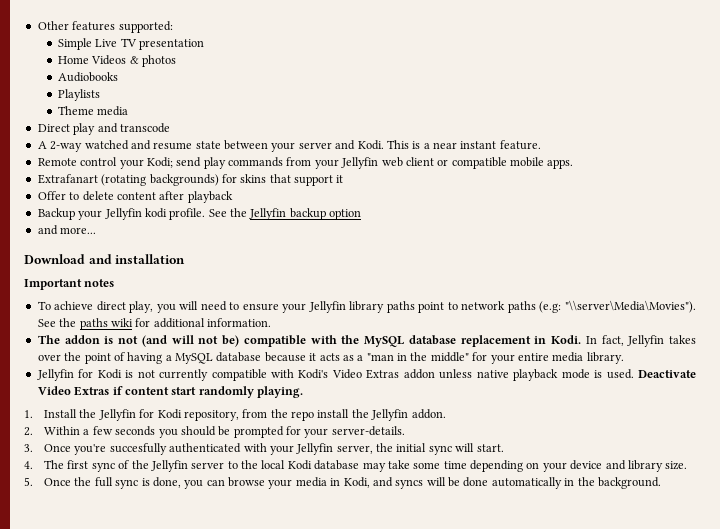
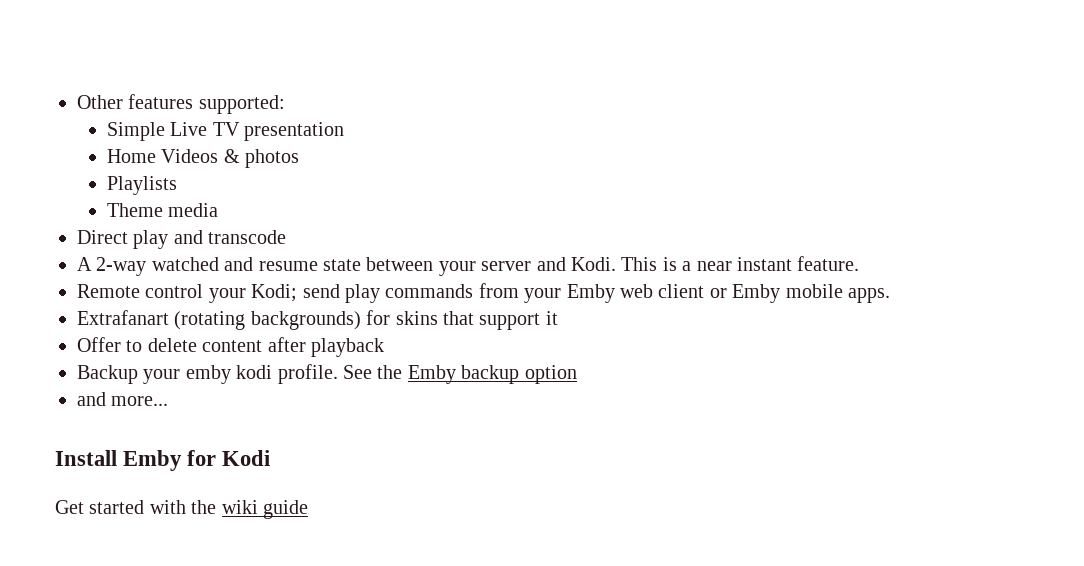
- Audiobooks
- Remote control your Kodi; send play commands from your Jellyfin web client or compatible mobile apps.
+ Remote control your Kodi; send play commands from your Emby web client or Emby mobile apps.
- Backup your Jellyfin kodi profile.
+ Backup your emby kodi profile.
- See the Jellyfin backup option
+ See the Emby backup option
- Download and installation
- Important notes
- To achieve direct play, you will need to ensure your Jellyfin library paths point to network paths (e.g: "\\server\Media\Movies"). See the paths wiki for additional information.
- The addon is not (and will not be) compatible with the MySQL database replacement in Kodi. In fact, Jellyfin takes over the point of having a MySQL database because it acts as a "man in the middle" for your entire media library.
- Jellyfin for Kodi is not currently compatible with Kodi's Video Extras addon unless native playback mode is used. Deactivate Video Extras if content start randomly playing.
- 1. Install the Jellyfin for Kodi repository, from the repo install the Jellyfin addon.
- 2. Within a few seconds you should be prompted for your server-details.
- 3. Once you're succesfully authenticated with your Jellyfin server, the initial sync will start.
- 4. The first sync of the Jellyfin server to the local Kodi database may take some time depending on your device and library size.
- 5. Once the full sync is done, you can browse your media in Kodi, and syncs will be done automatically in the background.
+ Install Emby for Kodi
+ Get started with the wiki guide

